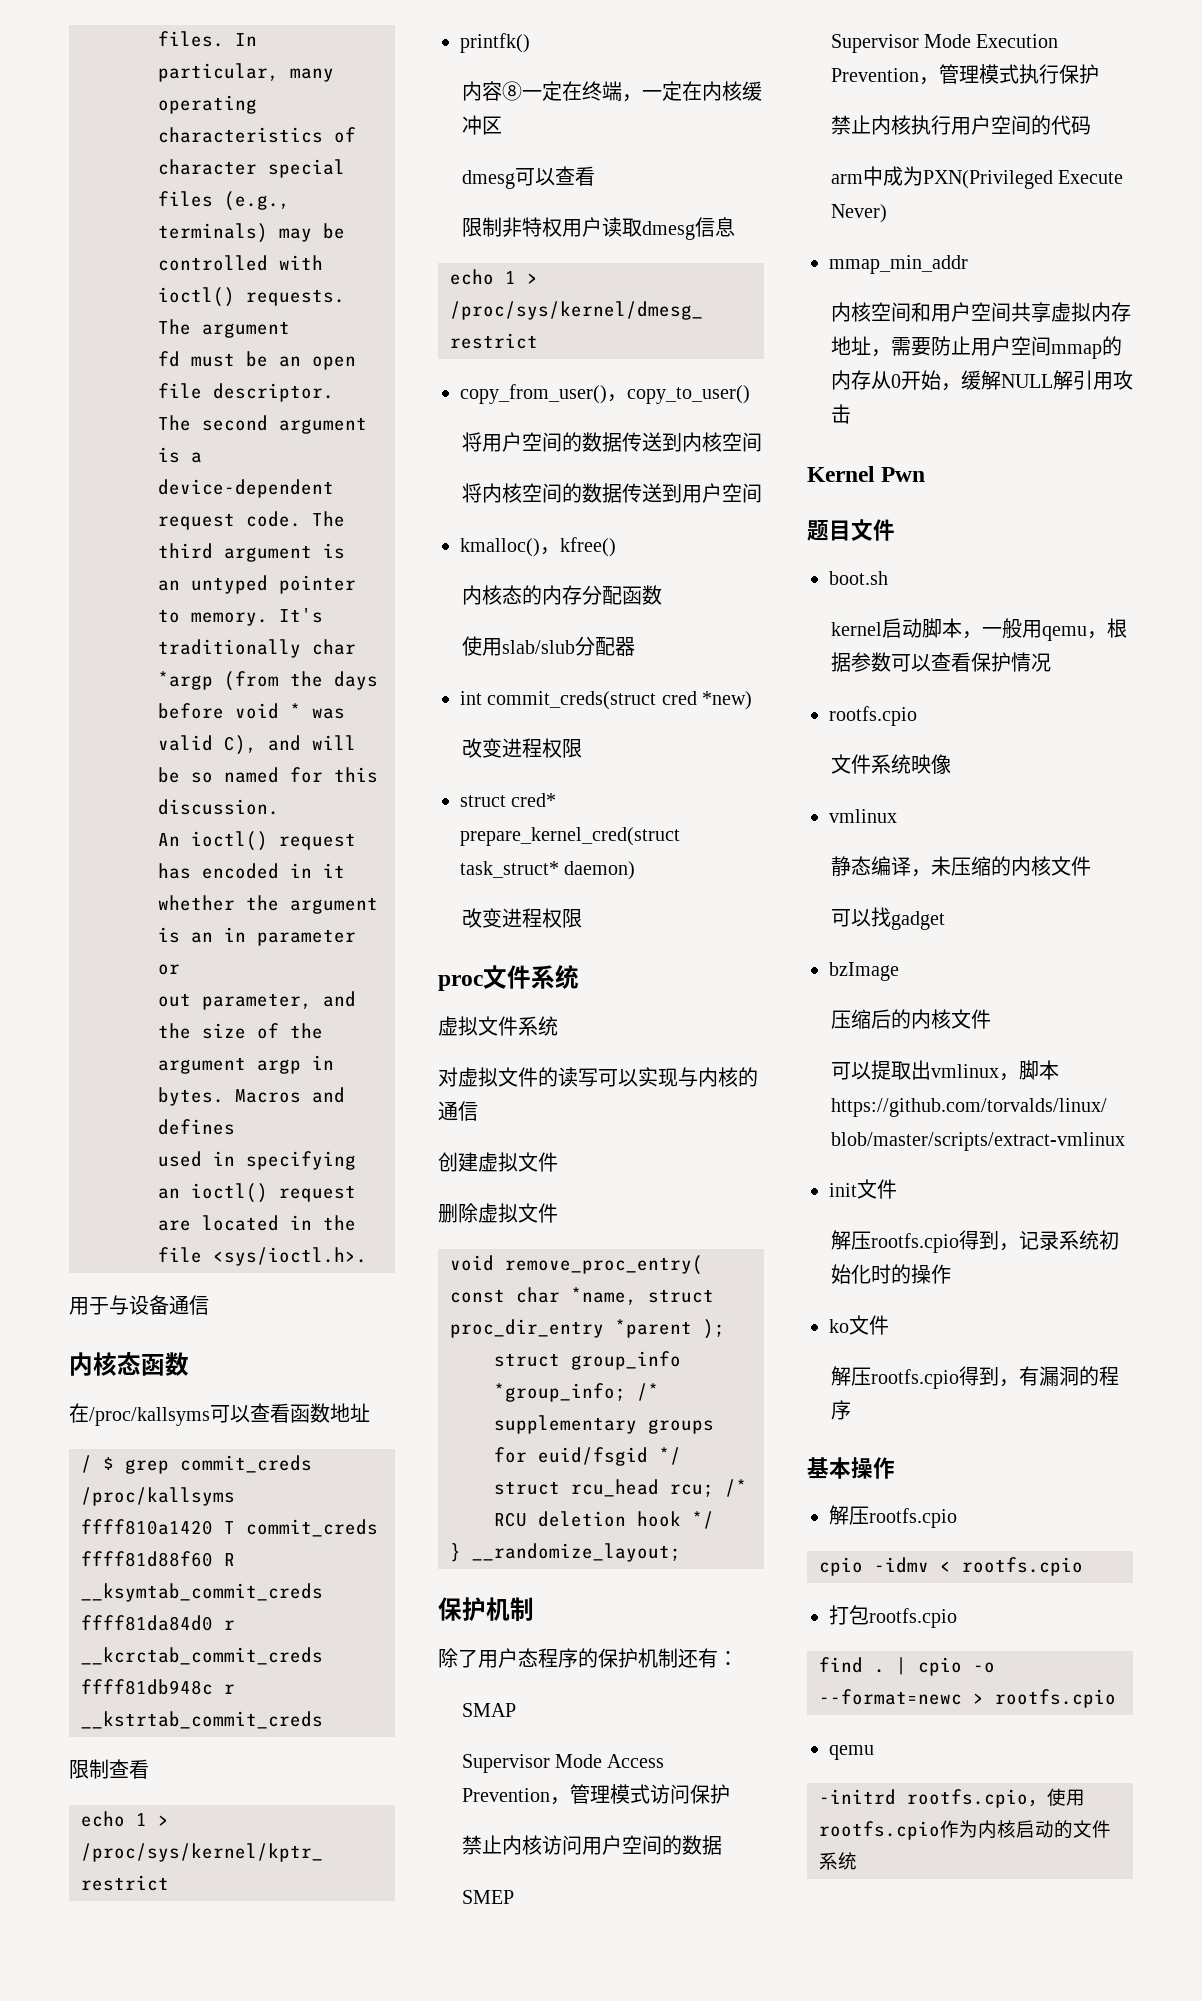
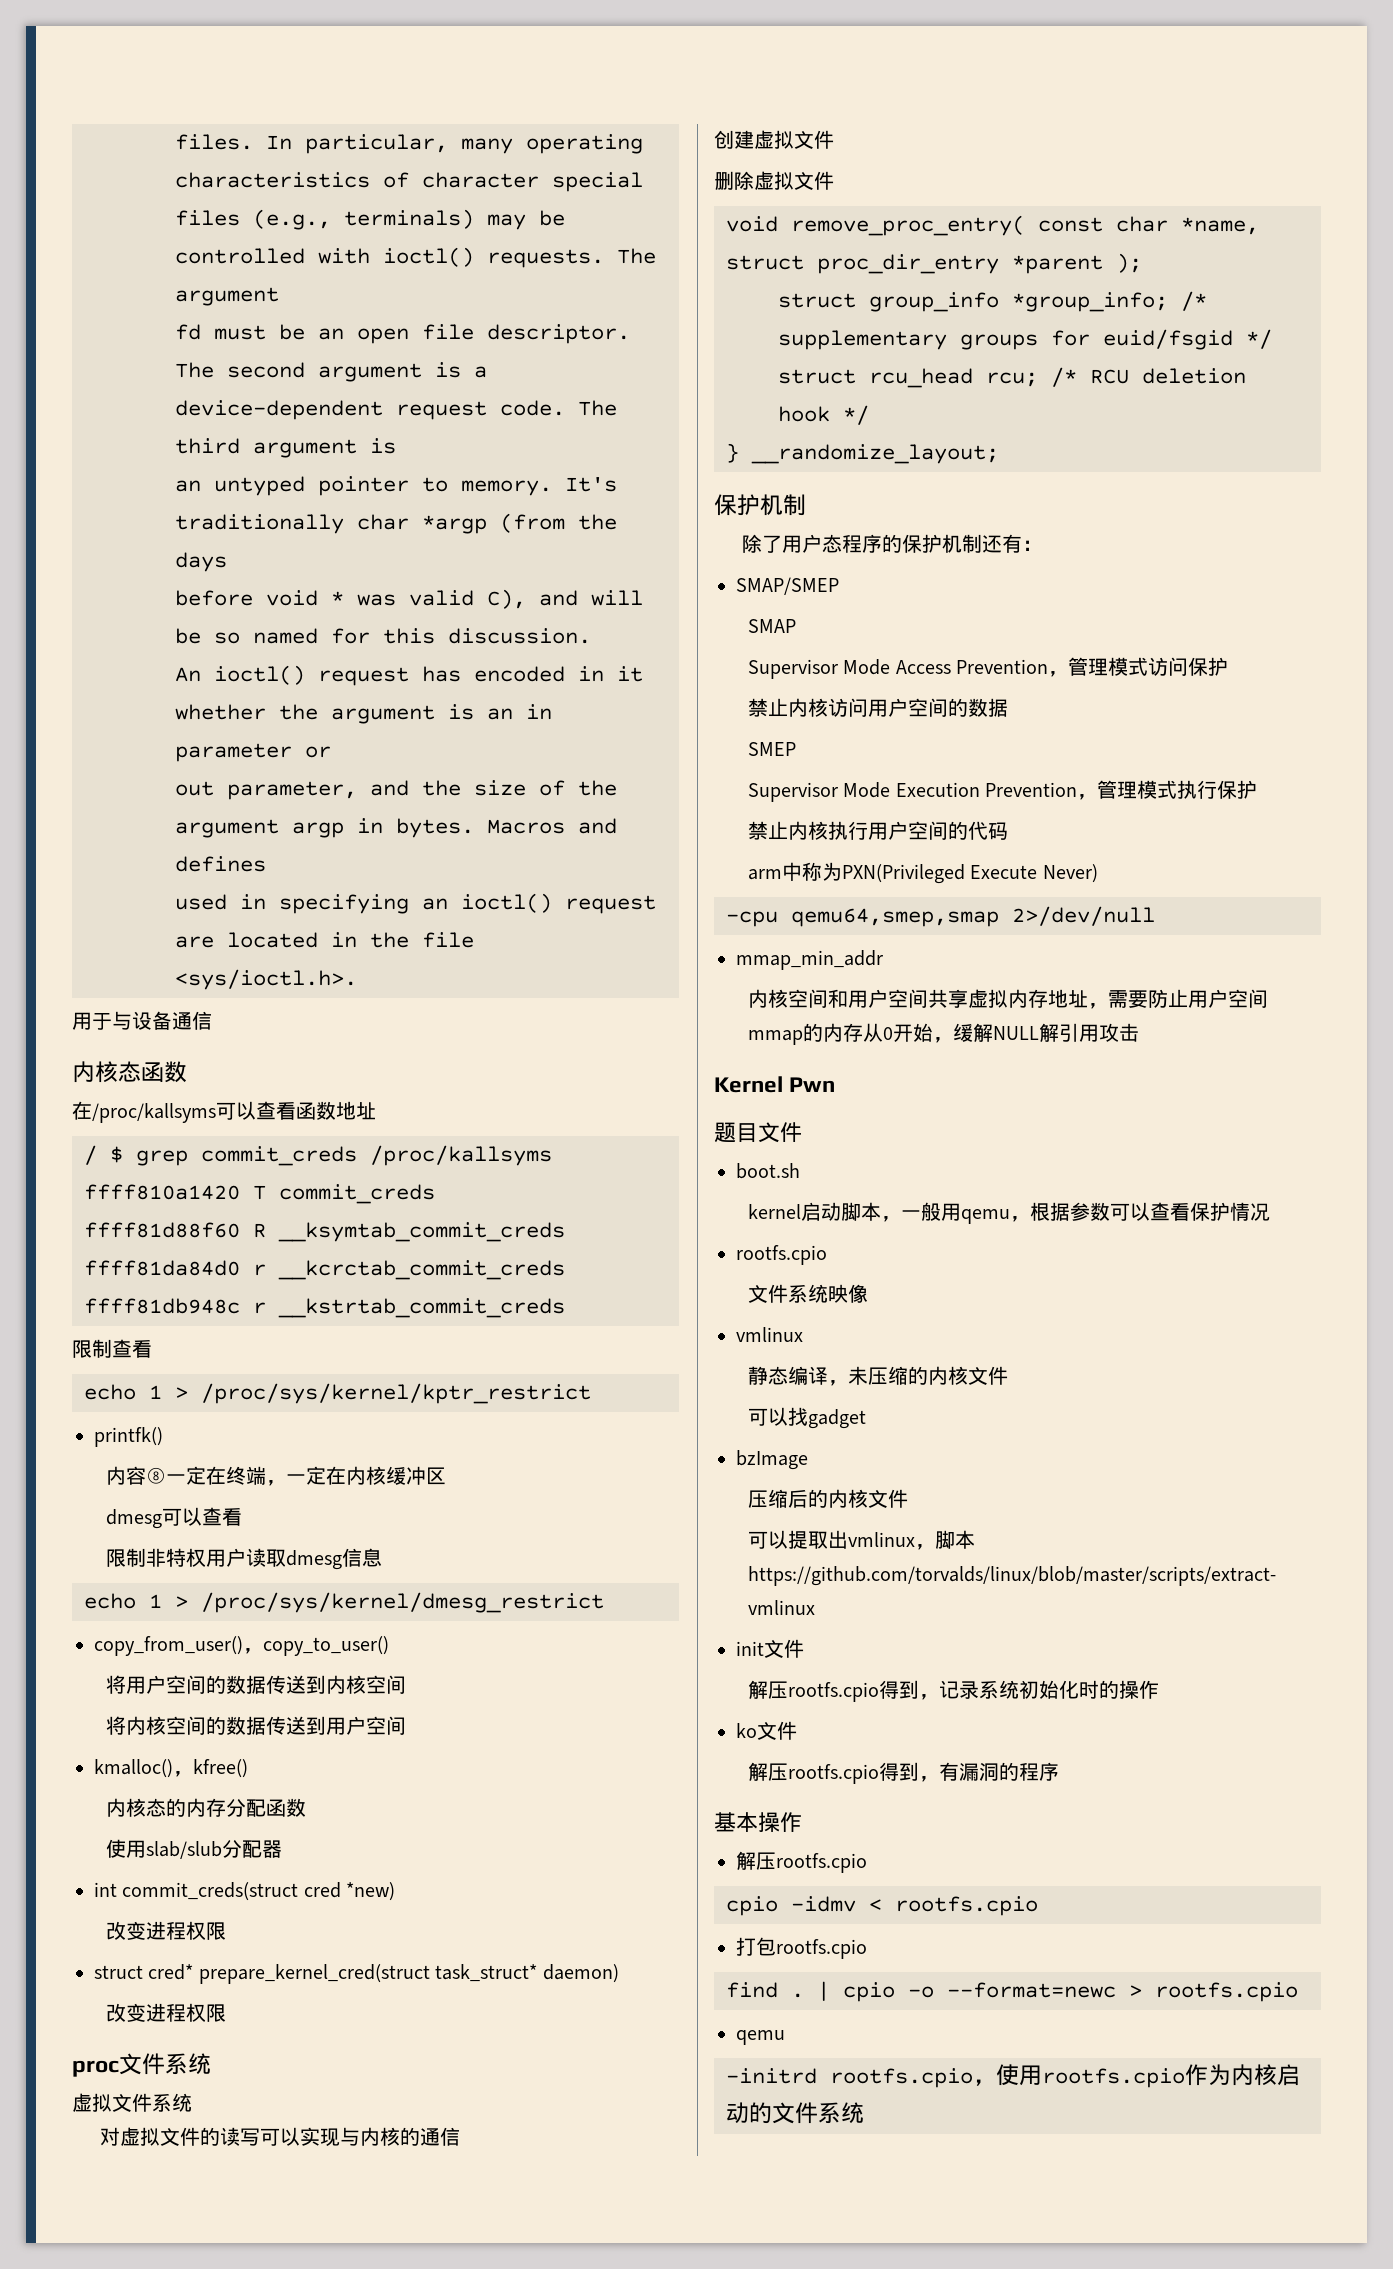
+ SMAP/SMEP
- arm中成为PXN(Privileged Execute Never)
+ arm中称为PXN(Privileged Execute Never)
+ -cpu qemu64,smep,smap 2>/dev/null

